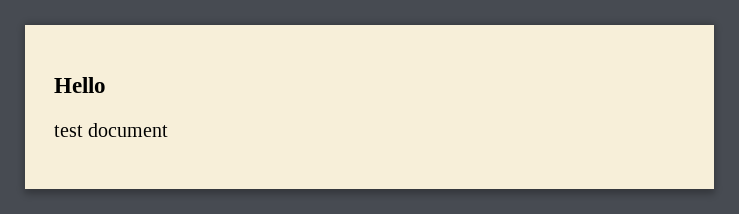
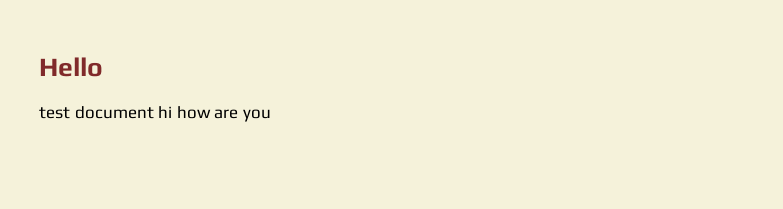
- test document
+ test document hi how are you

